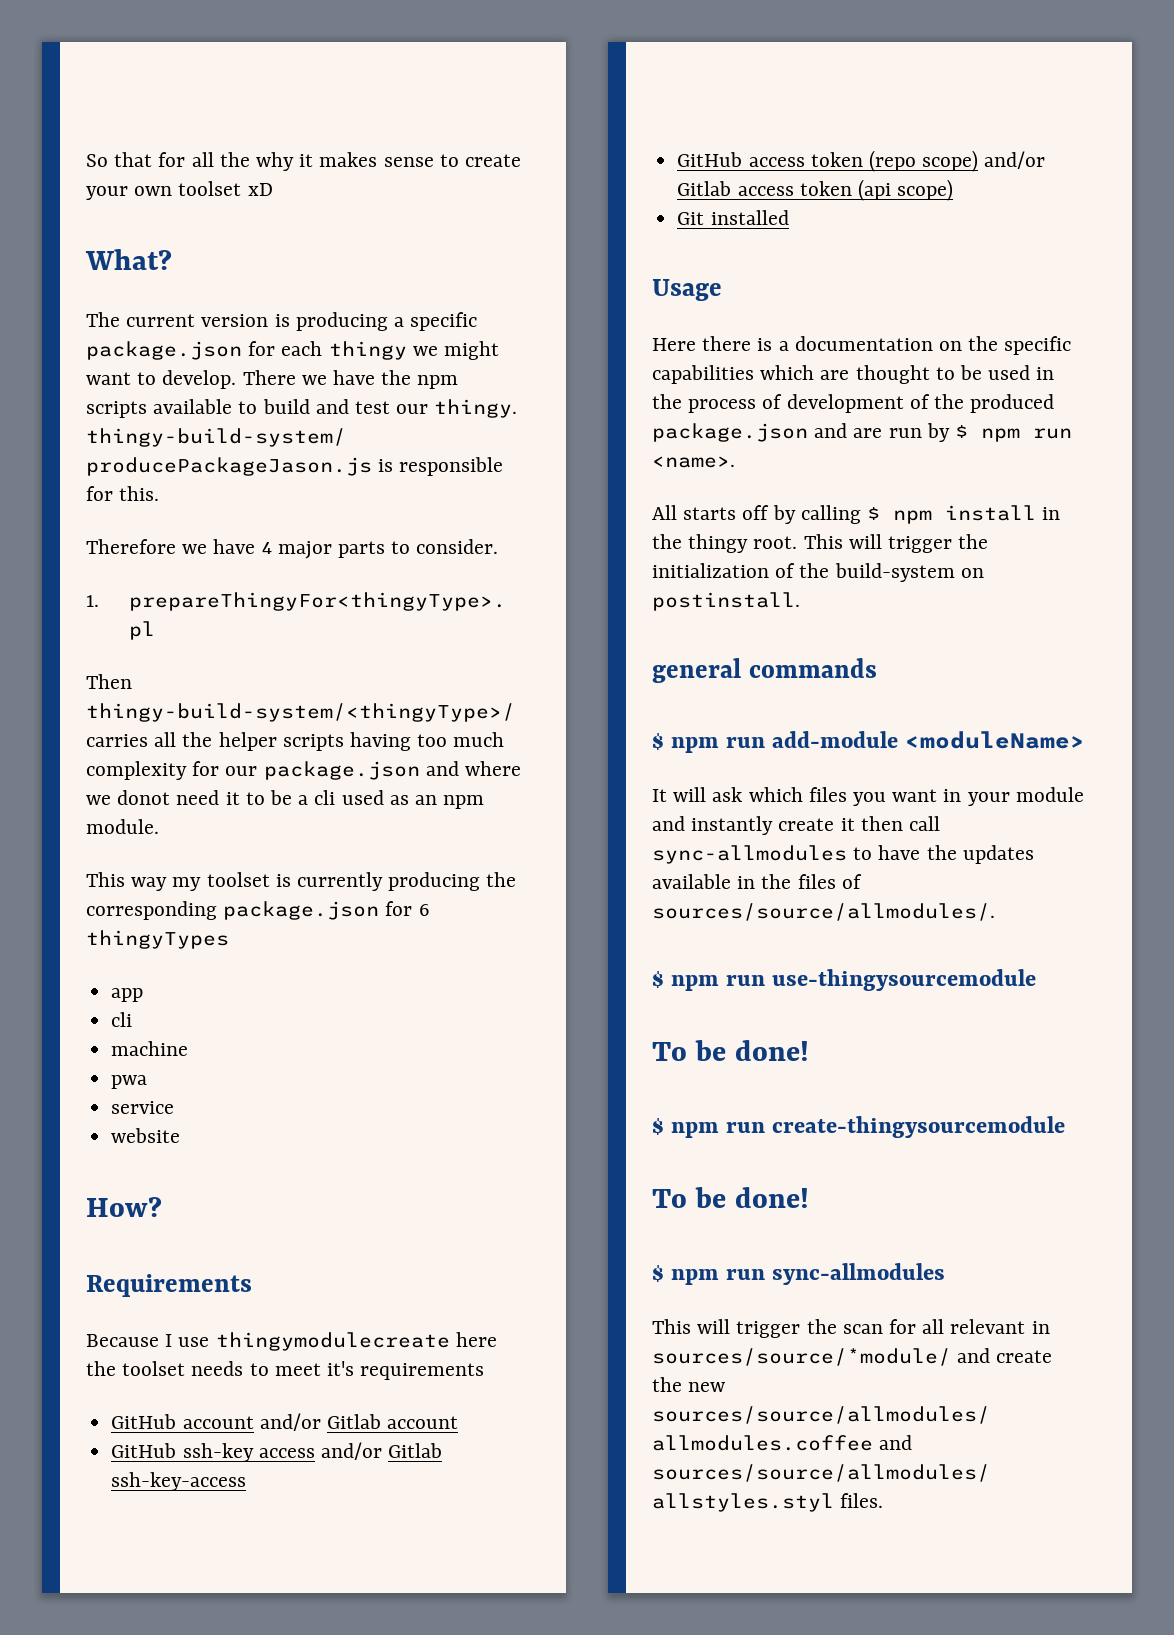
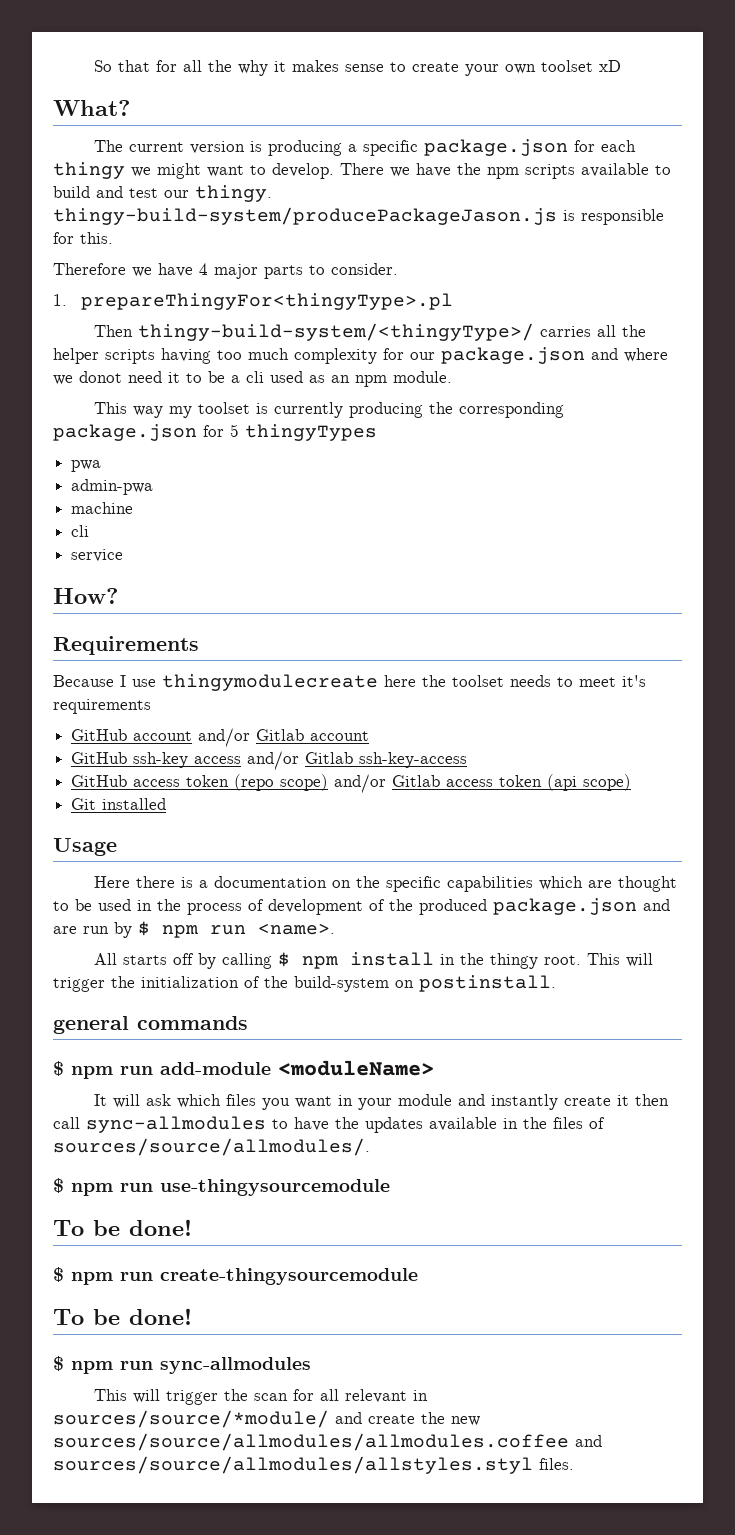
- This way my toolset is currently producing the corresponding package.json for 6 thingyTypes
+ This way my toolset is currently producing the corresponding package.json for 5 thingyTypes
- app
+ pwa
+ admin-pwa
+ machine
  cli
- machine
- pwa
- website

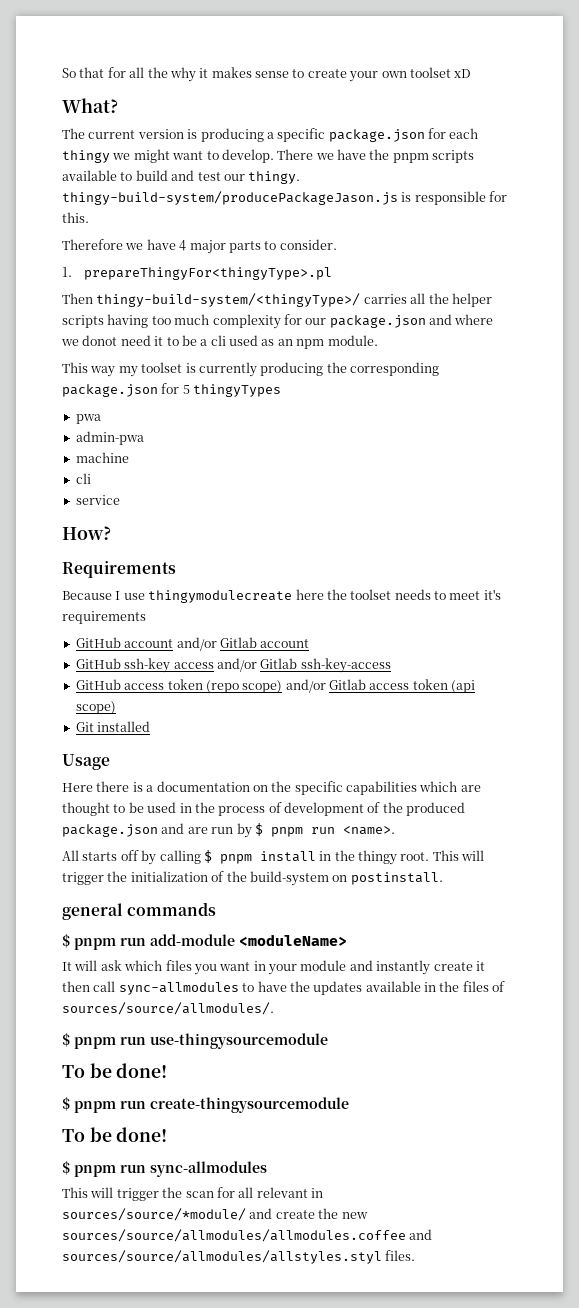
- There we have the npm scripts available to build and test our thingy. thingy-build-system/producePackageJason.js is responsible for this.
+ There we have the pnpm scripts available to build and test our thingy. thingy-build-system/producePackageJason.js is responsible for this.
- Here there is a documentation on the specific capabilities which are thought to be used in the process of development of the produced package.json and are run by $ npm run <name>.
+ Here there is a documentation on the specific capabilities which are thought to be used in the process of development of the produced package.json and are run by $ pnpm run <name>.
- All starts off by calling $ npm install in the thingy root.
+ All starts off by calling $ pnpm install in the thingy root.
- $ npm run add-module <moduleName>
+ $ pnpm run add-module <moduleName>
- $ npm run use-thingysourcemodule
+ $ pnpm run use-thingysourcemodule
- $ npm run create-thingysourcemodule
+ $ pnpm run create-thingysourcemodule
- $ npm run sync-allmodules
+ $ pnpm run sync-allmodules

